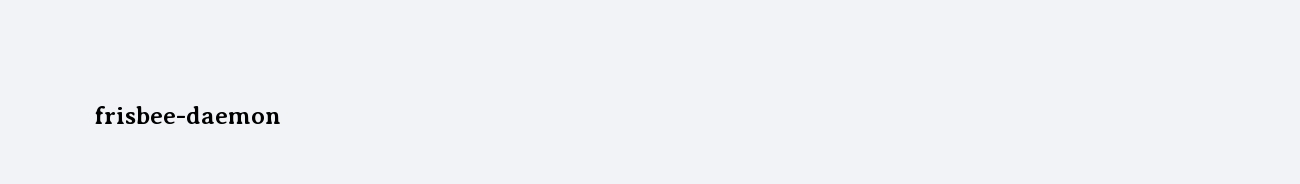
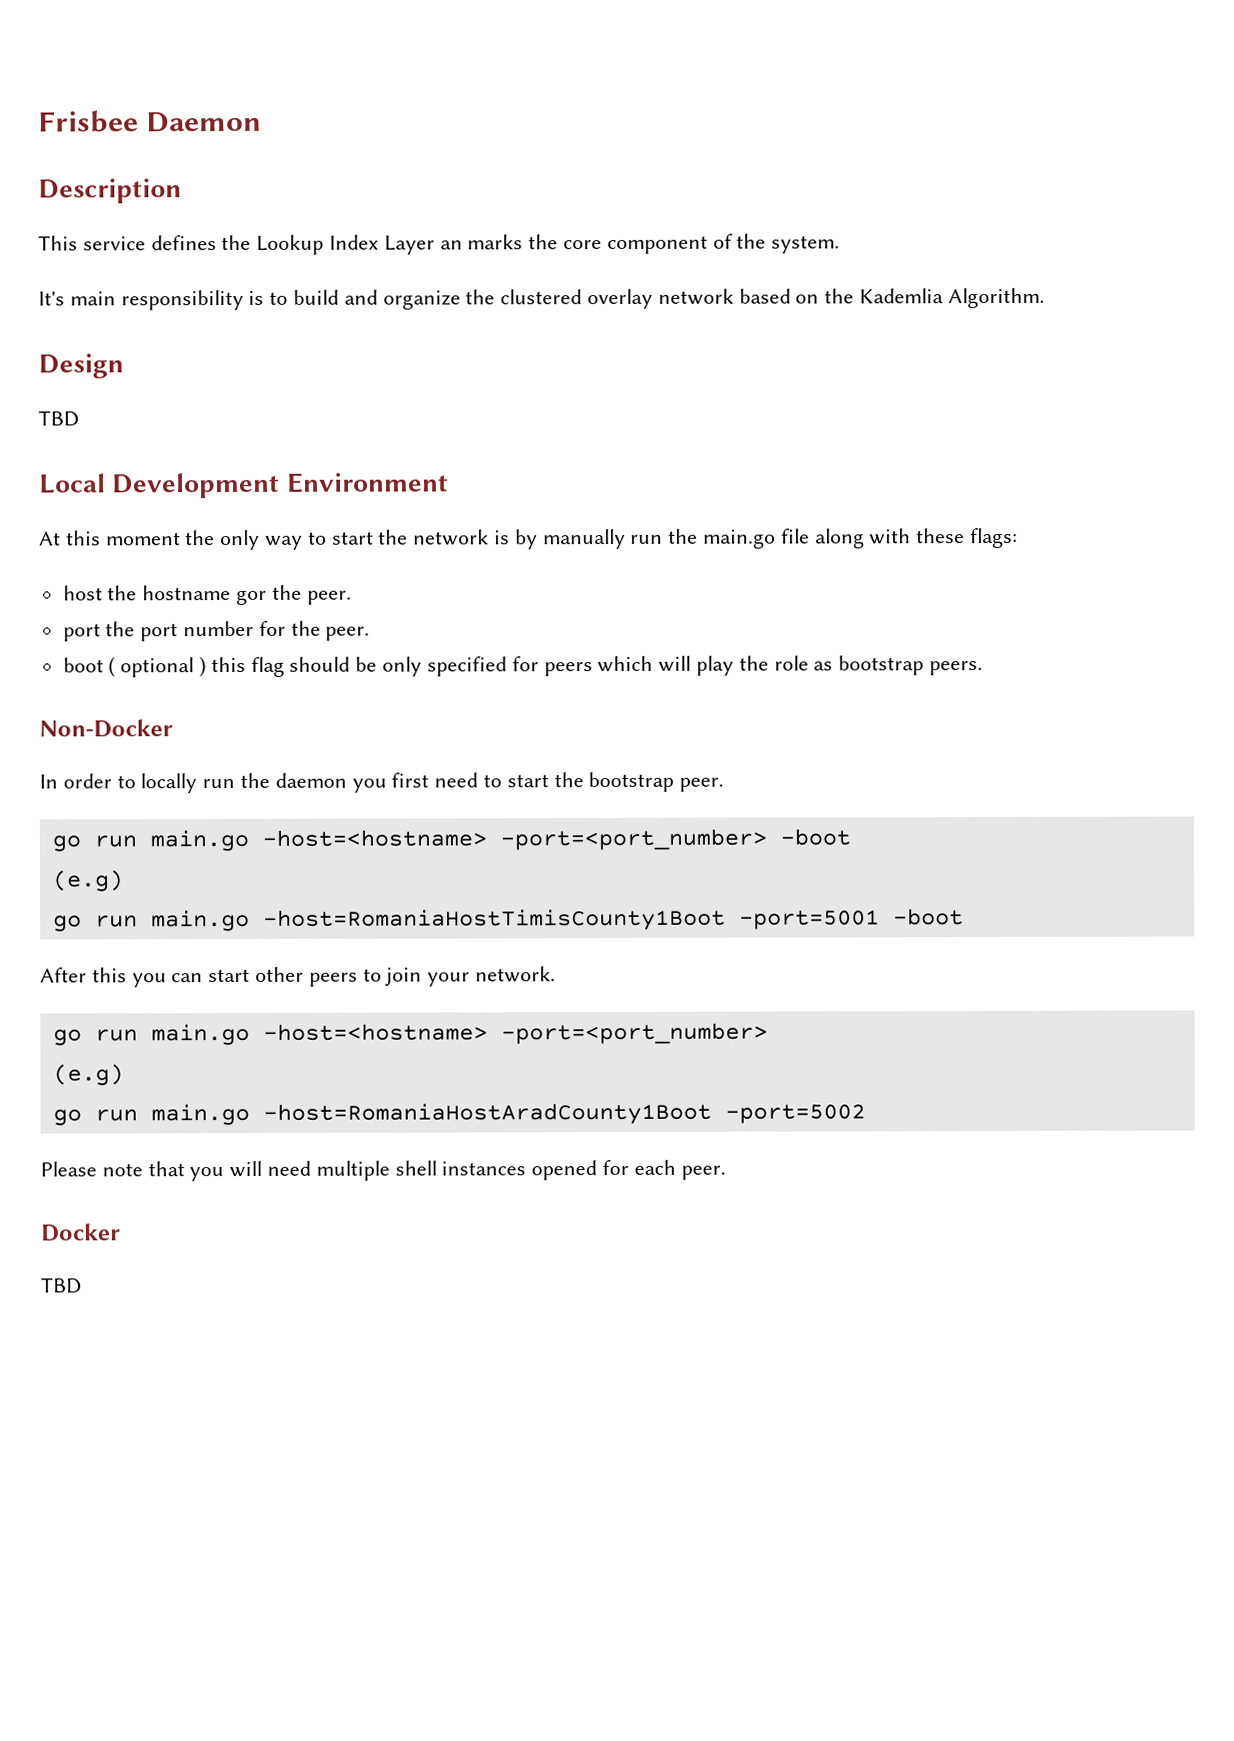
- frisbee-daemon
+ Frisbee Daemon
+ Description
+ This service defines the Lookup Index Layer an marks the core component of the system.
+ It's main responsibility is to build and organize the clustered overlay network based on the Kademlia Algorithm.
+ Design
+ TBD
+ Local Development Environment
+ At this moment the only way to start the network is by manually run the main.go file along with these flags:
+ host the hostname gor the peer.
+ port the port number for the peer.
+ boot ( optional ) this flag should be only specified for peers which will play the role as bootstrap peers.
+ Non-Docker
+ In order to locally run the daemon you first need to start the bootstrap peer.
+ go run main.go -host=<hostname> -port=<port_number> -boot
+ (e.g)
+ go run main.go -host=RomaniaHostTimisCounty1Boot -port=5001 -boot
+ After this you can start other peers to join your network.
+ go run main.go -host=<hostname> -port=<port_number>
+ (e.g)
+ go run main.go -host=RomaniaHostAradCounty1Boot -port=5002
+ Please note that you will need multiple shell instances opened for each peer.
+ Docker
+ TBD

